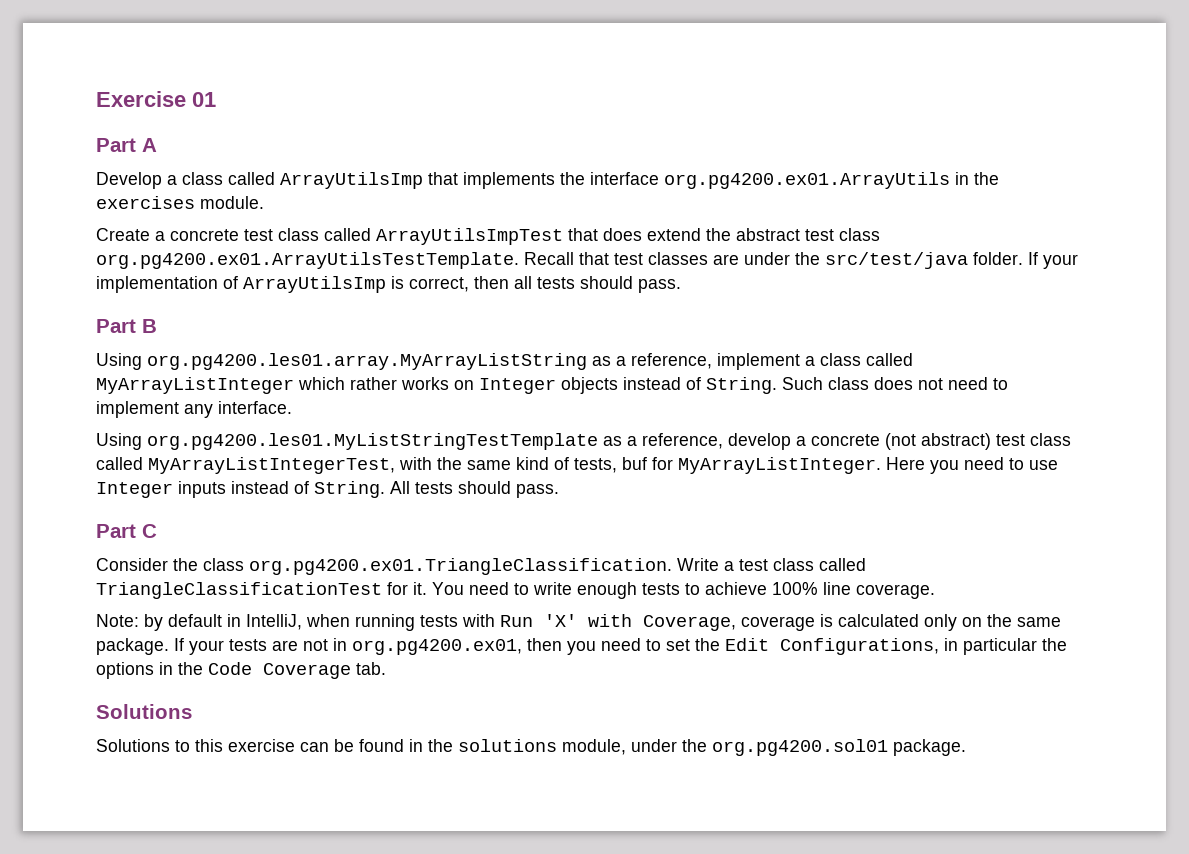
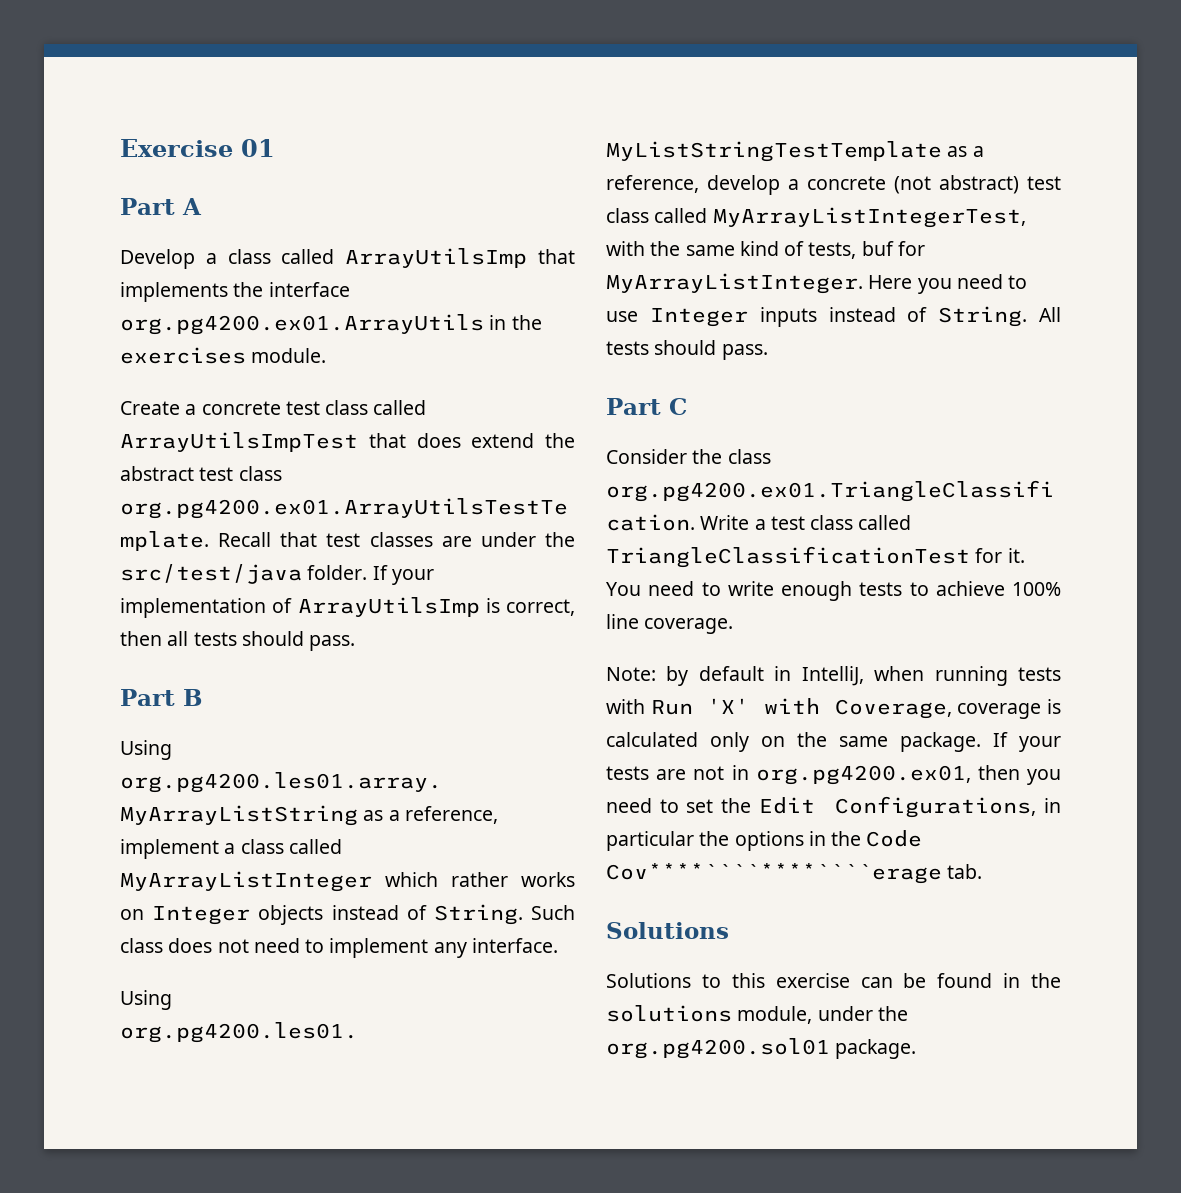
- If your tests are not in org.pg4200.ex01, then you need to set the Edit Configurations, in particular the options in the Code Coverage tab.
+ If your tests are not in org.pg4200.ex01, then you need to set the Edit Configurations, in particular the options in the Code Cov****````****````erage tab.

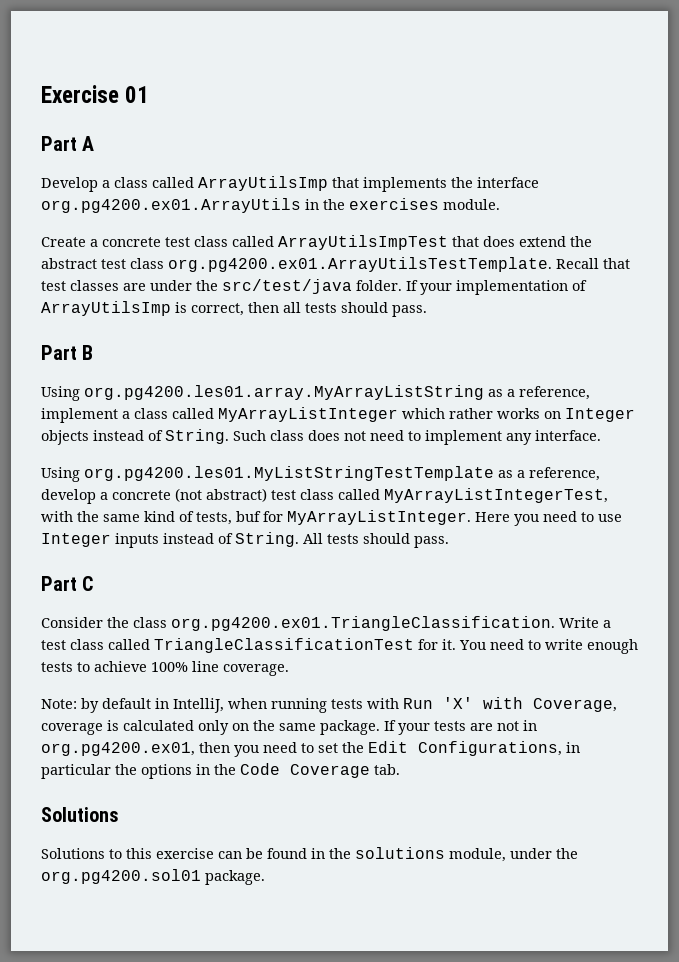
- If your tests are not in org.pg4200.ex01, then you need to set the Edit Configurations, in particular the options in the Code Cov****````****````erage tab.
+ If your tests are not in org.pg4200.ex01, then you need to set the Edit Configurations, in particular the options in the Code Coverage tab.

